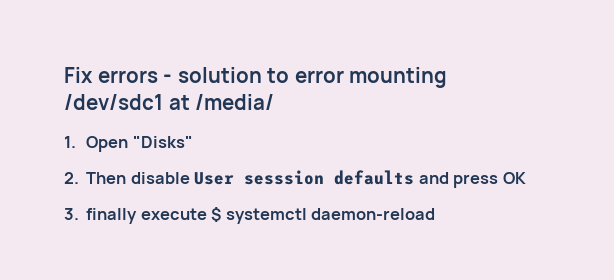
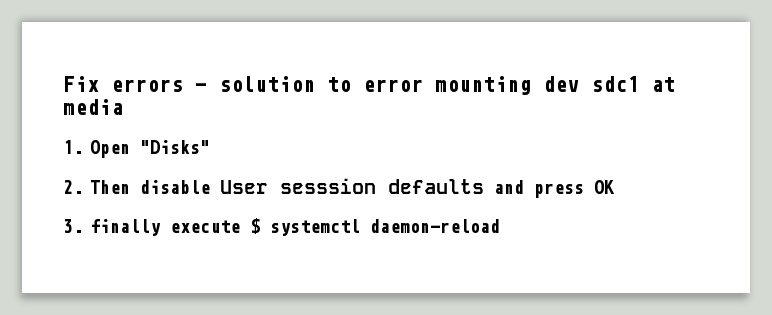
- Fix errors - solution to error mounting /dev/sdc1 at /media/
+ Fix errors - solution to error mounting dev sdc1 at media

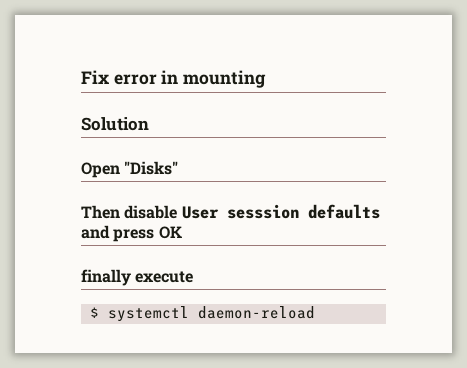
- Fix errors - solution to error mounting dev sdc1 at media
- 1. Open "Disks"
+ Fix error in mounting
+ Solution
+ Open "Disks"
- 2. Then disable User sesssion defaults and press OK
+ Then disable User sesssion defaults and press OK
- 3. finally execute $ systemctl daemon-reload
+ finally execute
+ $ systemctl daemon-reload

